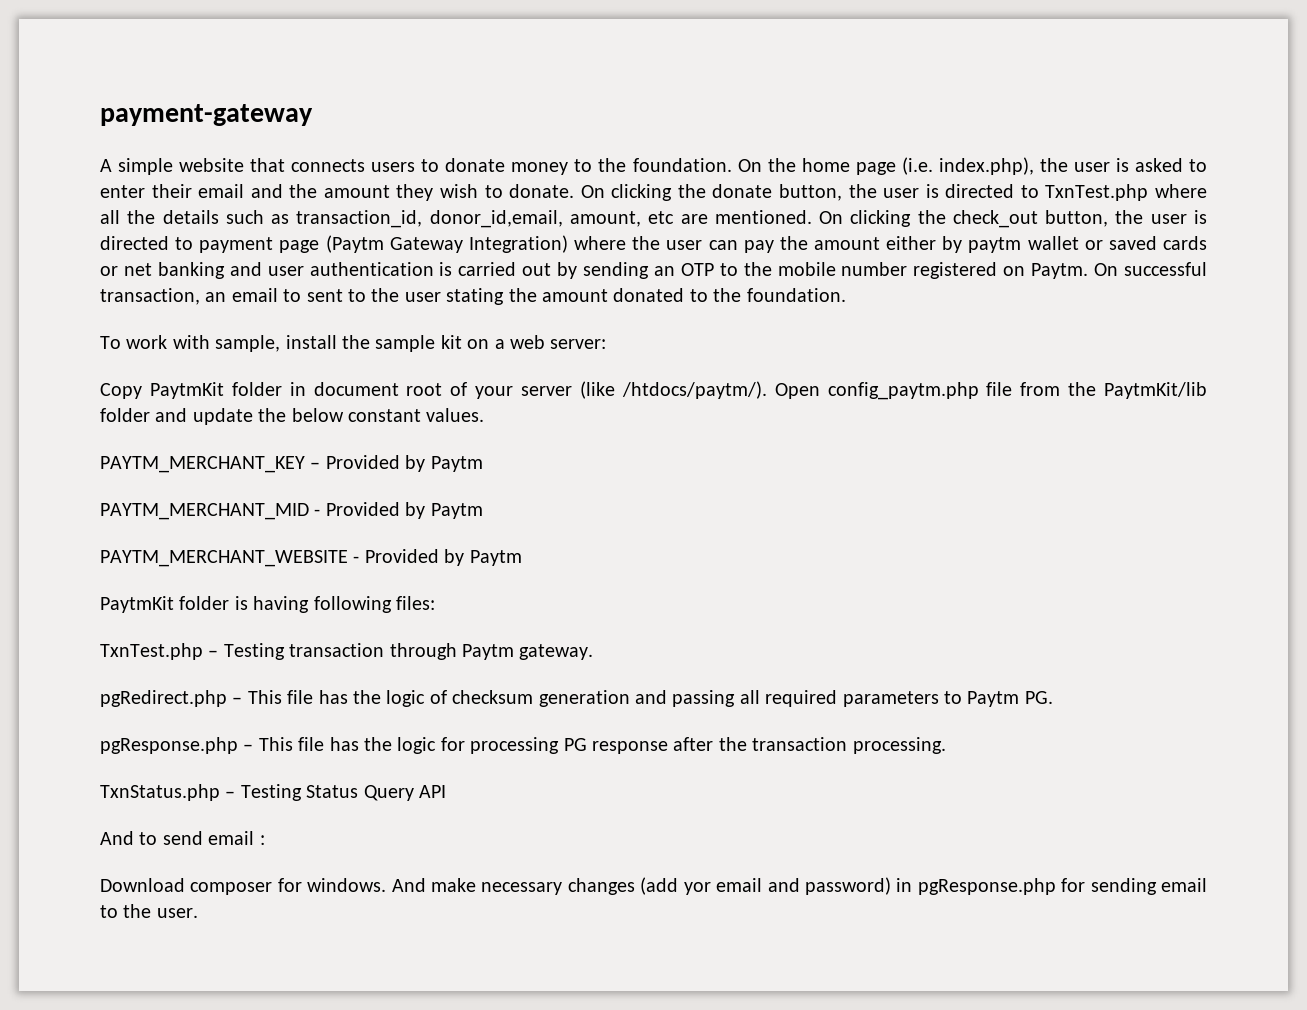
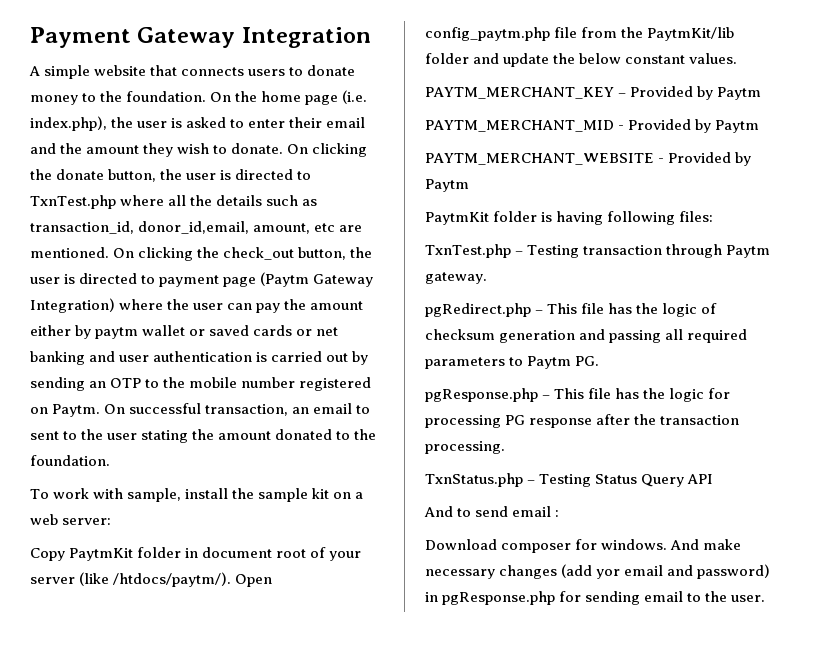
- payment-gateway
+ Payment Gateway Integration

